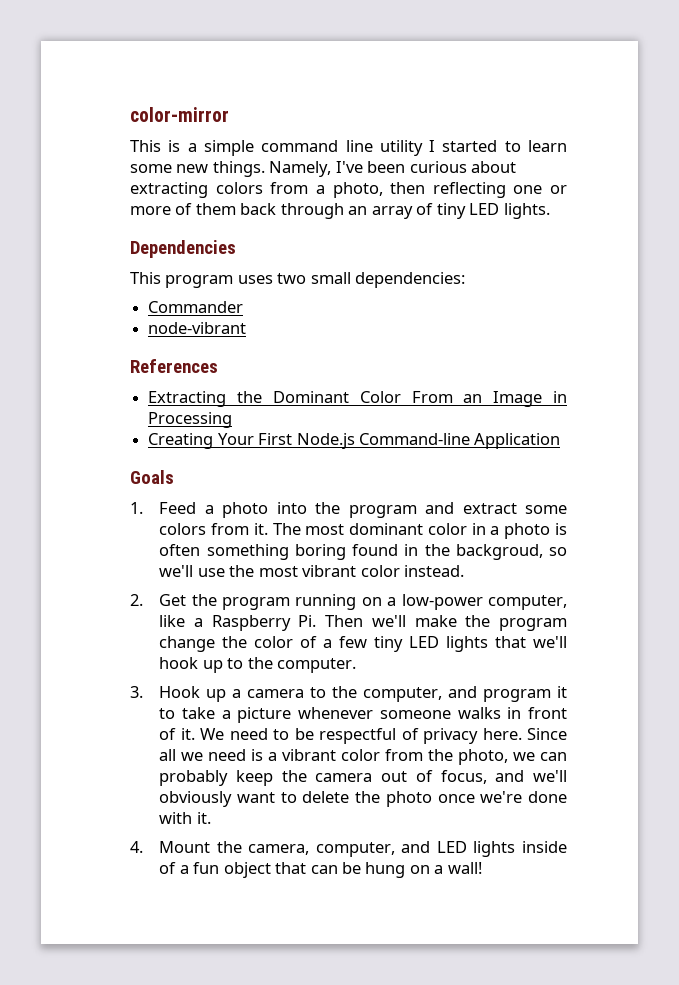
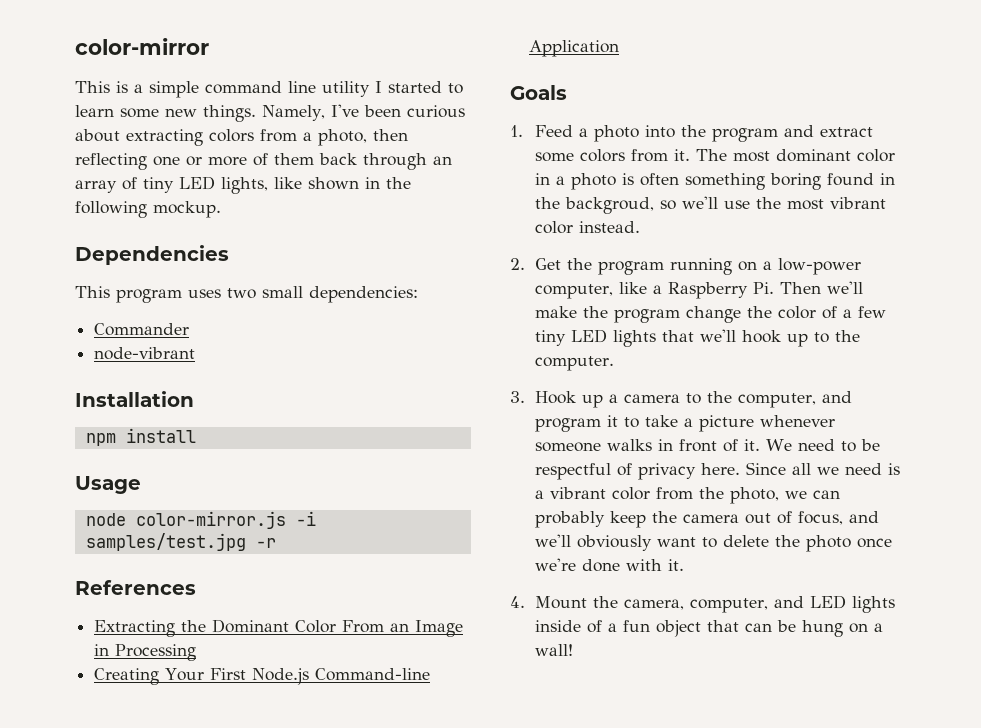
- Namely, I've been curious about extracting colors from a photo, then reflecting one or more of them back through an array of tiny LED lights.
+ Namely, I've been curious about extracting colors from a photo, then reflecting one or more of them back through an array of tiny LED lights, like shown in the following mockup.
+ Installation
+ npm install
+ Usage
+ node color-mirror.js -i samples/test.jpg -r

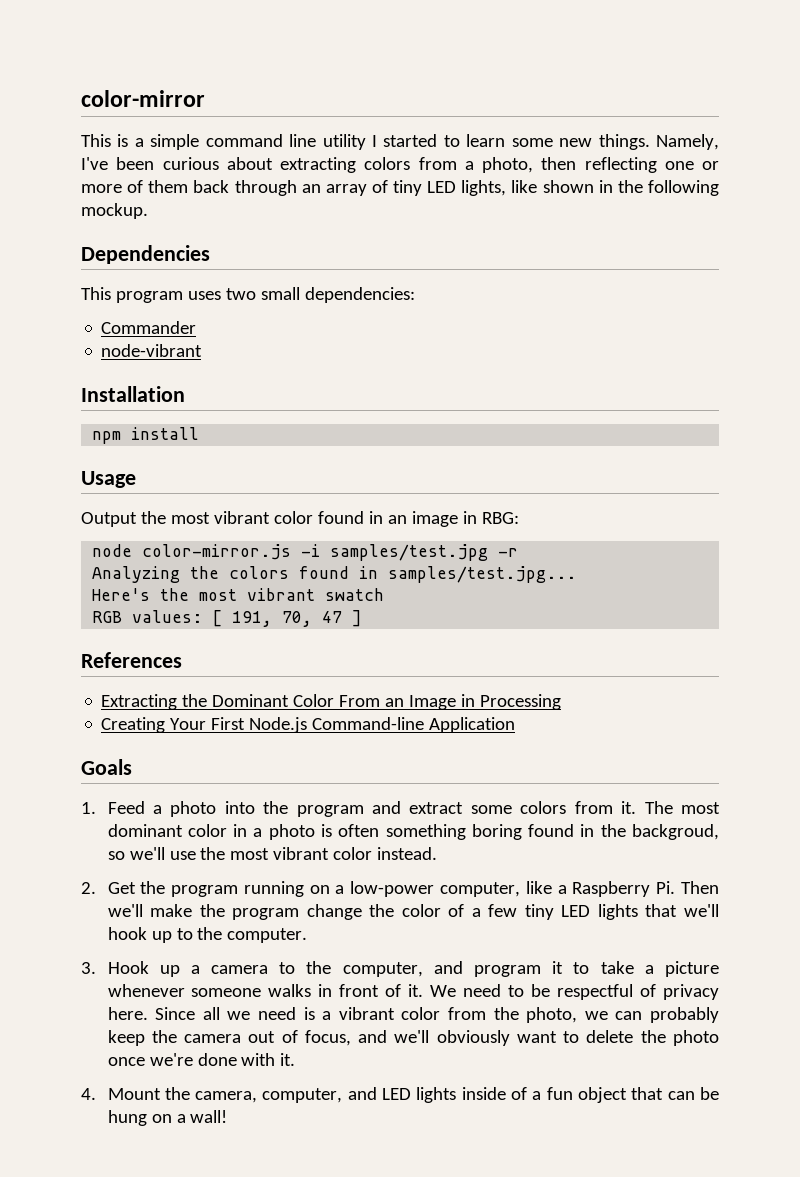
+ Output the most vibrant color found in an image in RBG:
+ Analyzing the colors found in samples/test.jpg...
+ Here's the most vibrant swatch
+ RGB values: [ 191, 70, 47 ]

